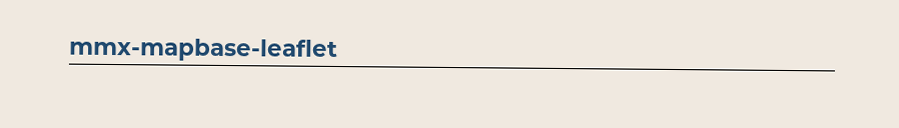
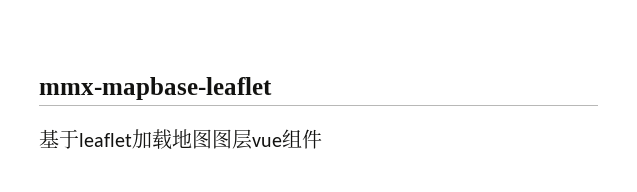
+ 基于leaflet加载地图图层vue组件

